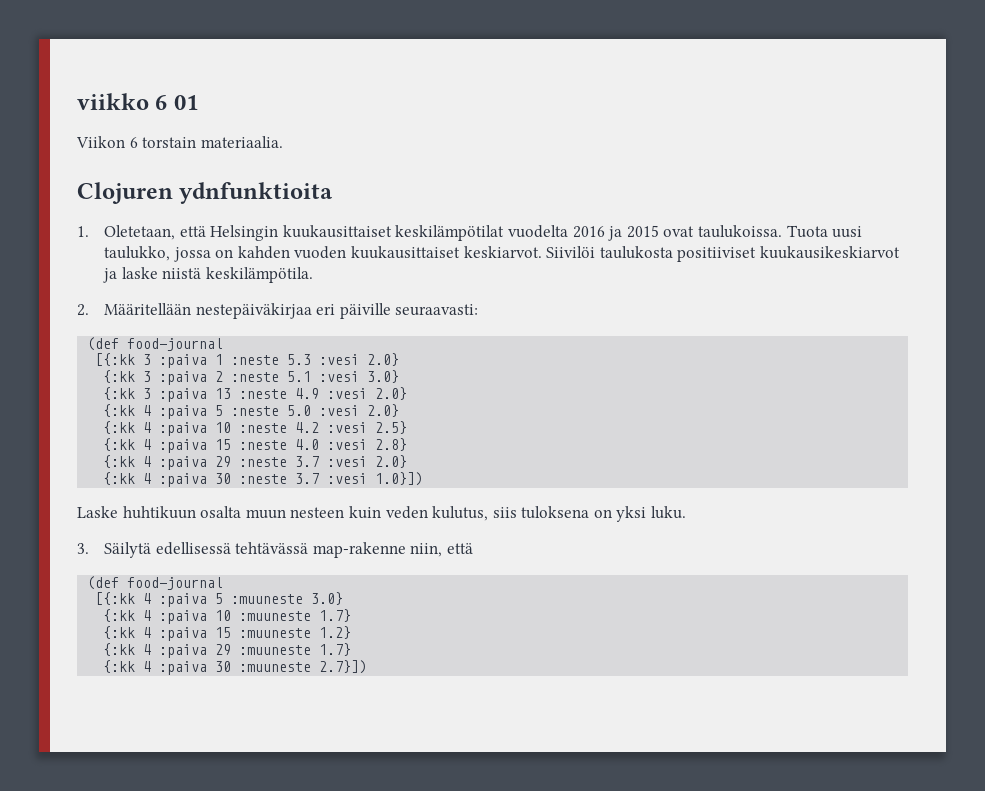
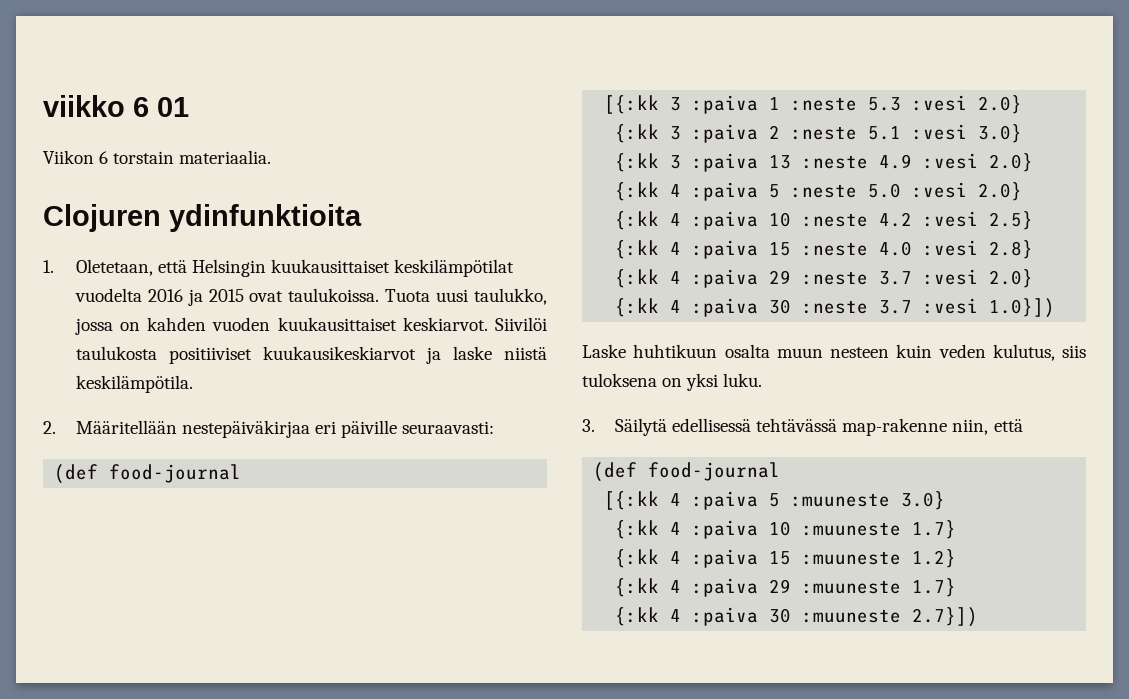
- Clojuren ydnfunktioita
+ Clojuren ydinfunktioita

